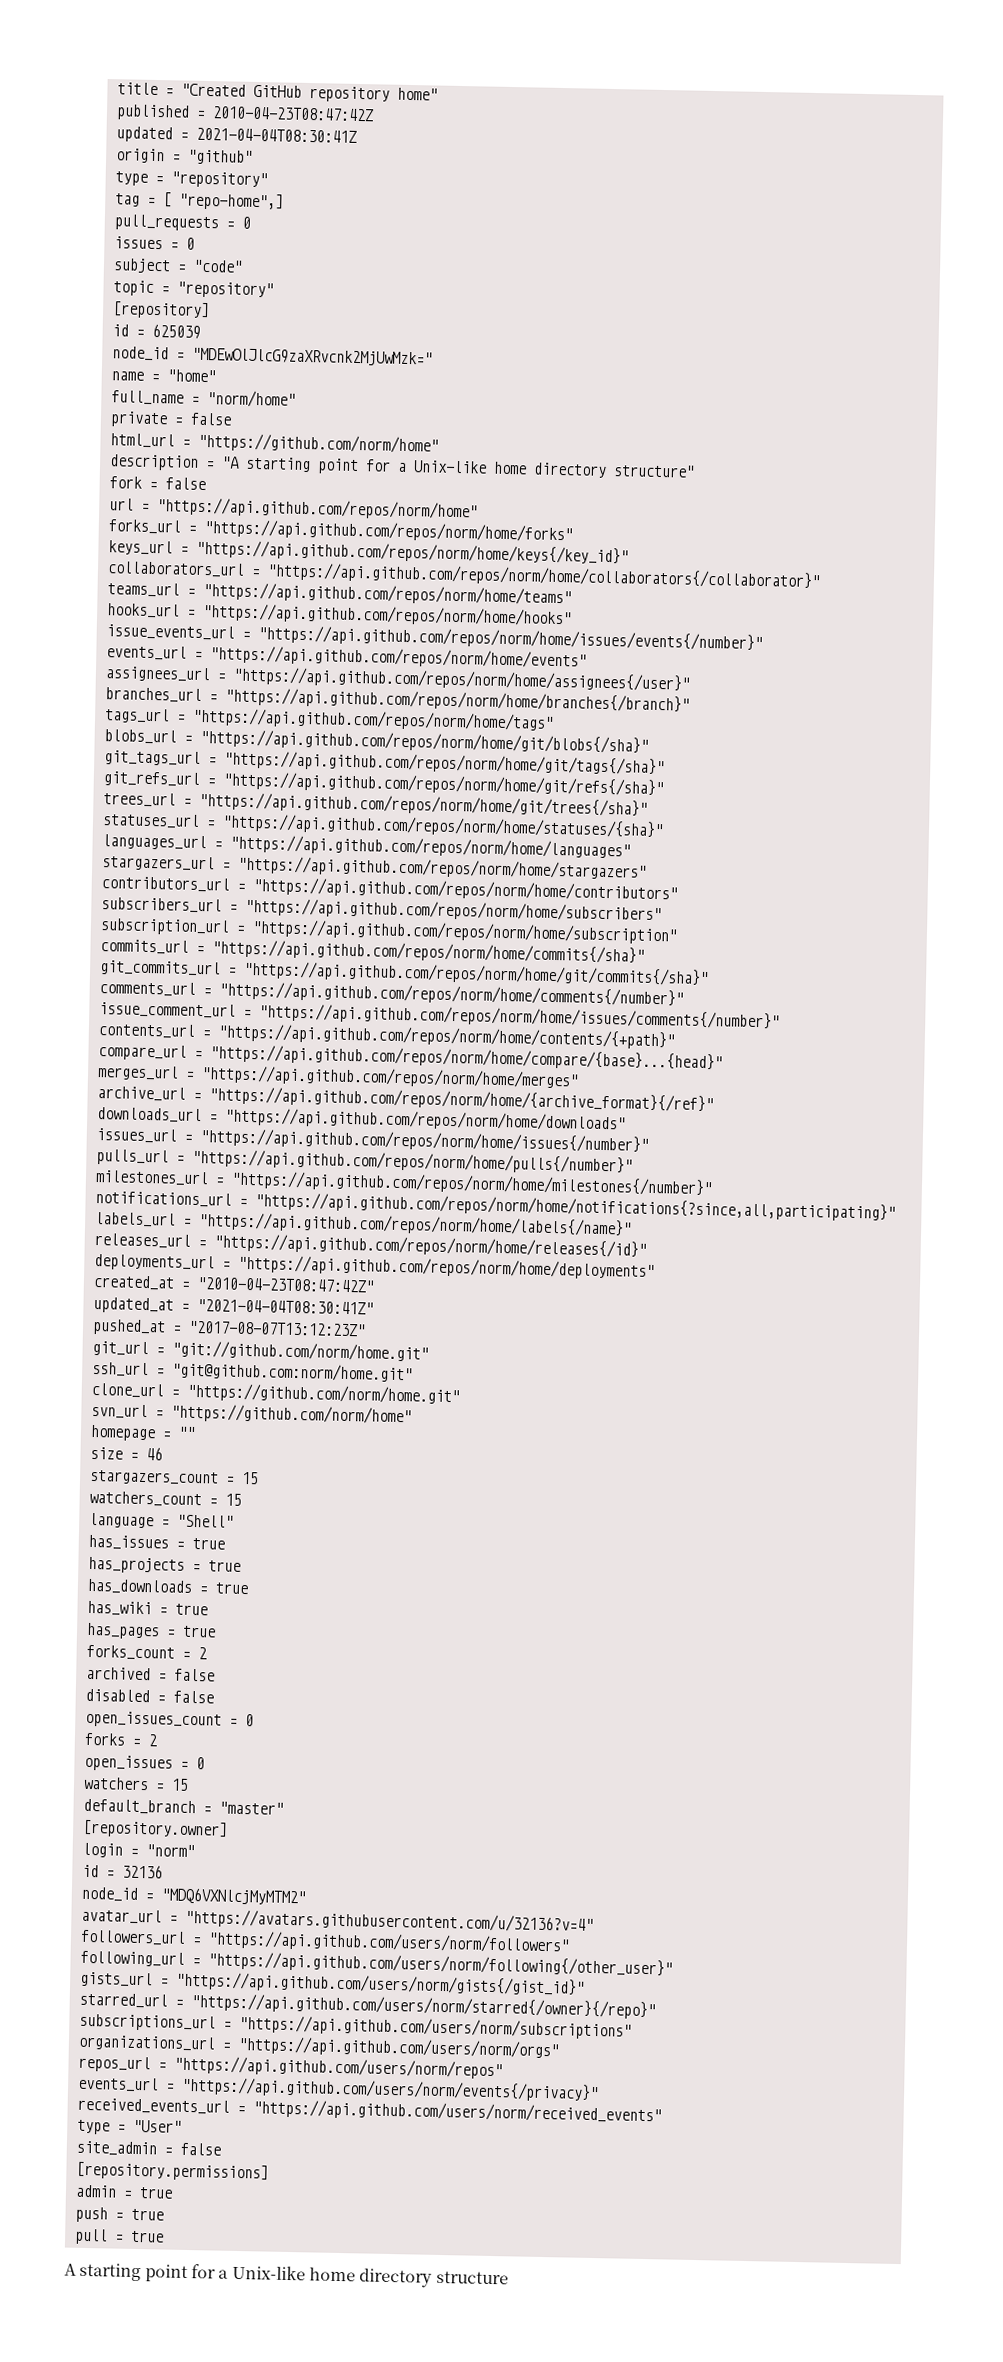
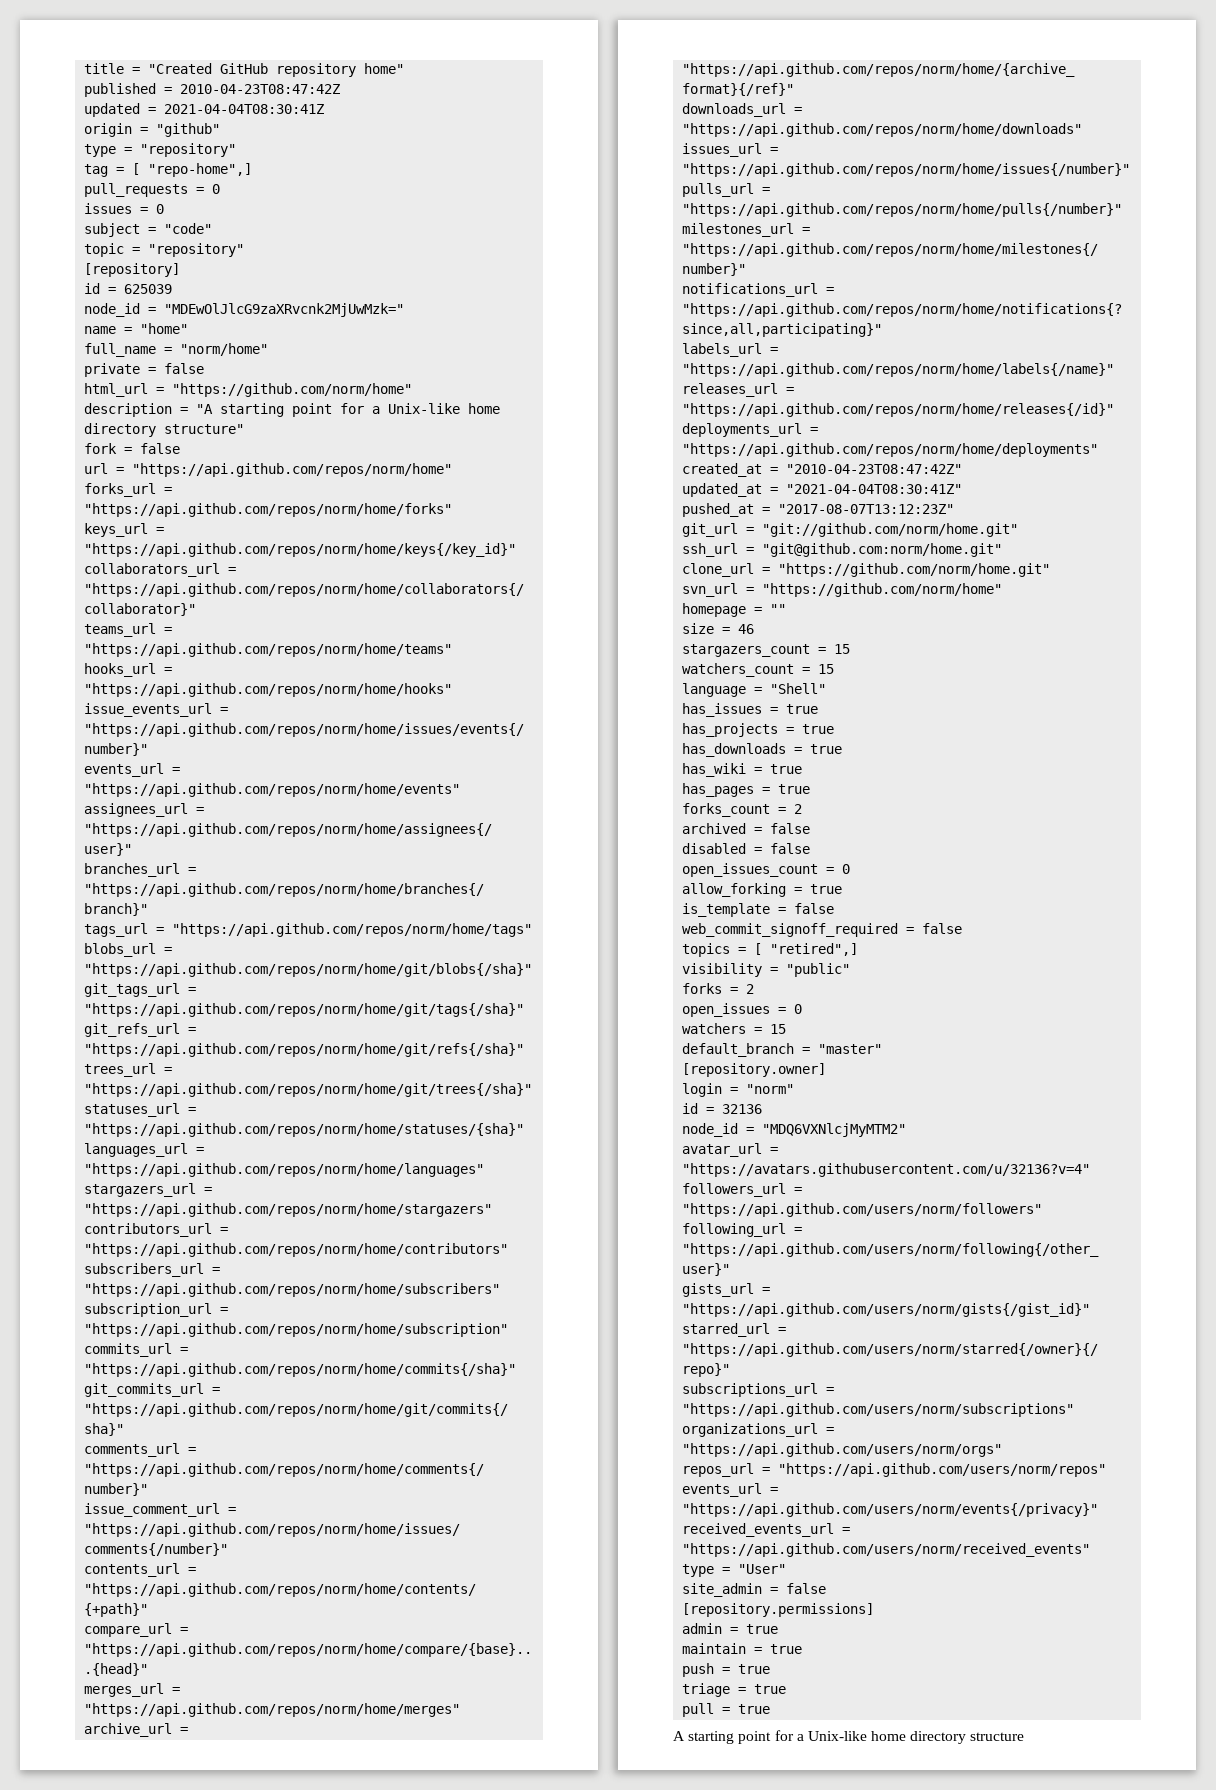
+ allow_forking = true
+ is_template = false
+ web_commit_signoff_required = false
+ topics = [ "retired",]
+ visibility = "public"
+ maintain = true
+ triage = true

